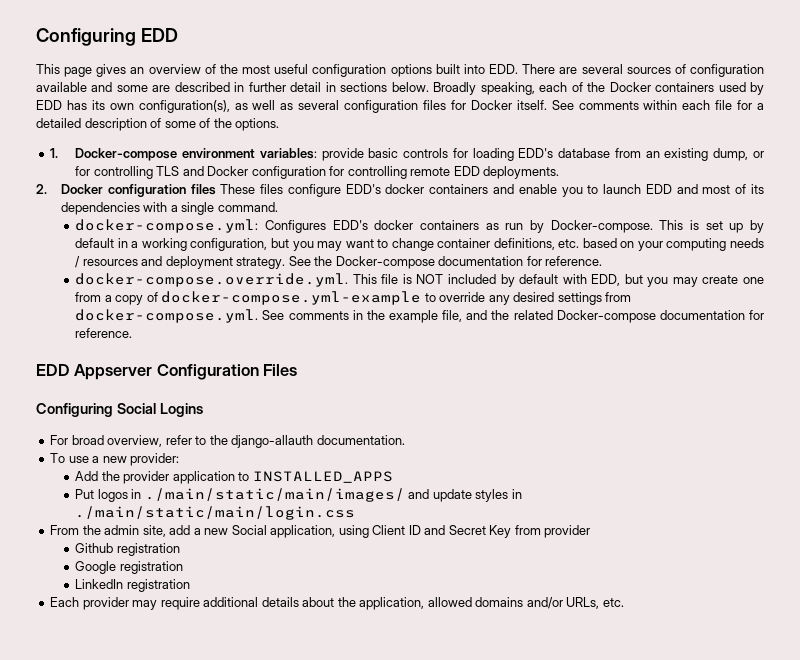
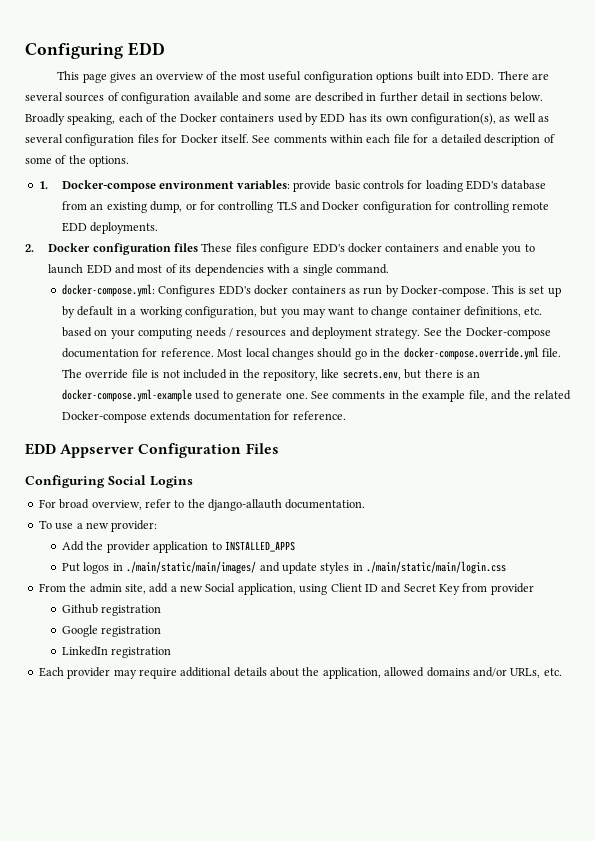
- See the Docker-compose documentation for reference.
- docker-compose.override.yml. This file is NOT included by default with EDD, but you may create one from a copy of docker-compose.yml-example to override any desired settings from docker-compose.yml. See comments in the example file, and the related Docker-compose documentation for reference.
+ See the Docker-compose documentation for reference. Most local changes should go in the docker-compose.override.yml file. The override file is not included in the repository, like secrets.env, but there is an docker-compose.yml-example used to generate one. See comments in the example file, and the related Docker-compose extends documentation for reference.

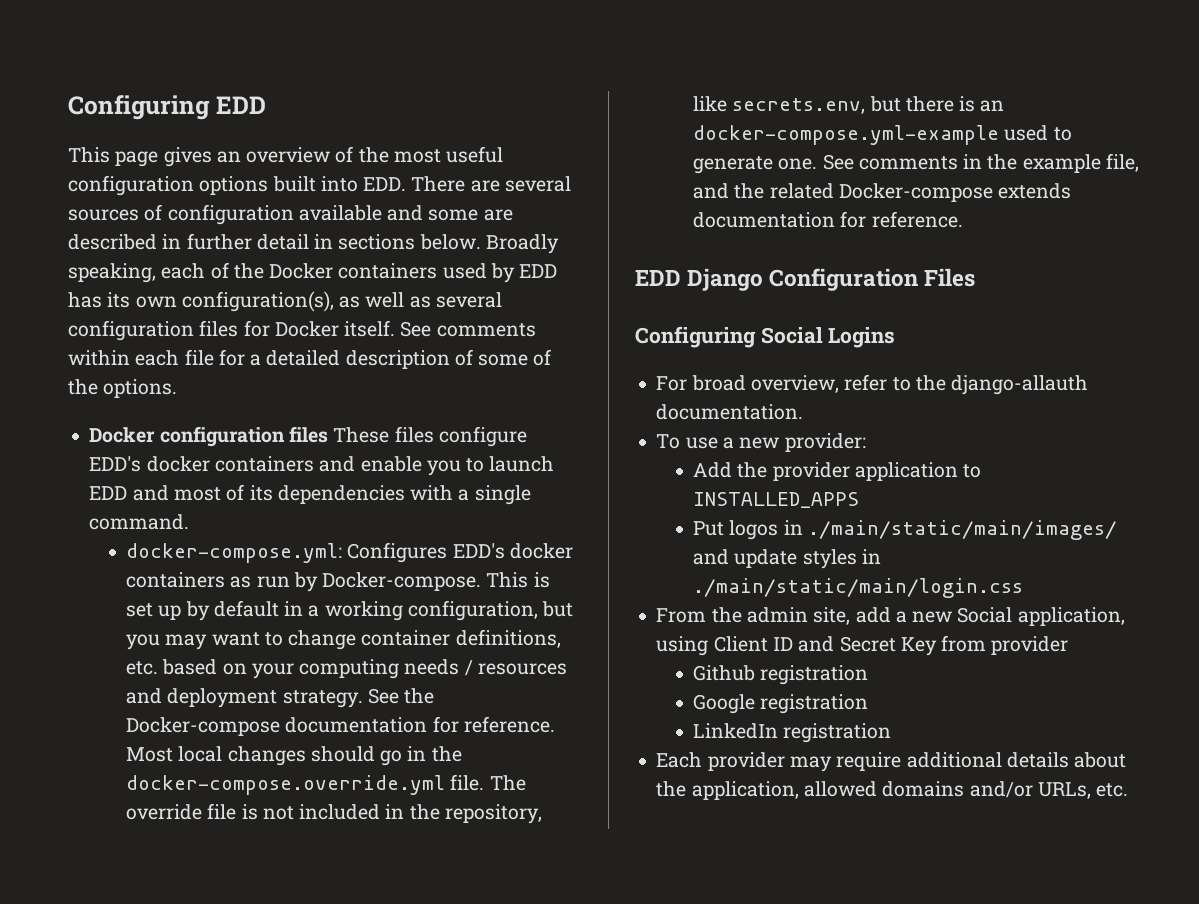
- 1. Docker-compose environment variables: provide basic controls for loading EDD's database from an existing dump, or for controlling TLS and Docker configuration for controlling remote EDD deployments.
- 2. Docker configuration files These files configure EDD's docker containers and enable you to launch EDD and most of its dependencies with a single command.
+ Docker configuration files These files configure EDD's docker containers and enable you to launch EDD and most of its dependencies with a single command.
- EDD Appserver Configuration Files
+ EDD Django Configuration Files

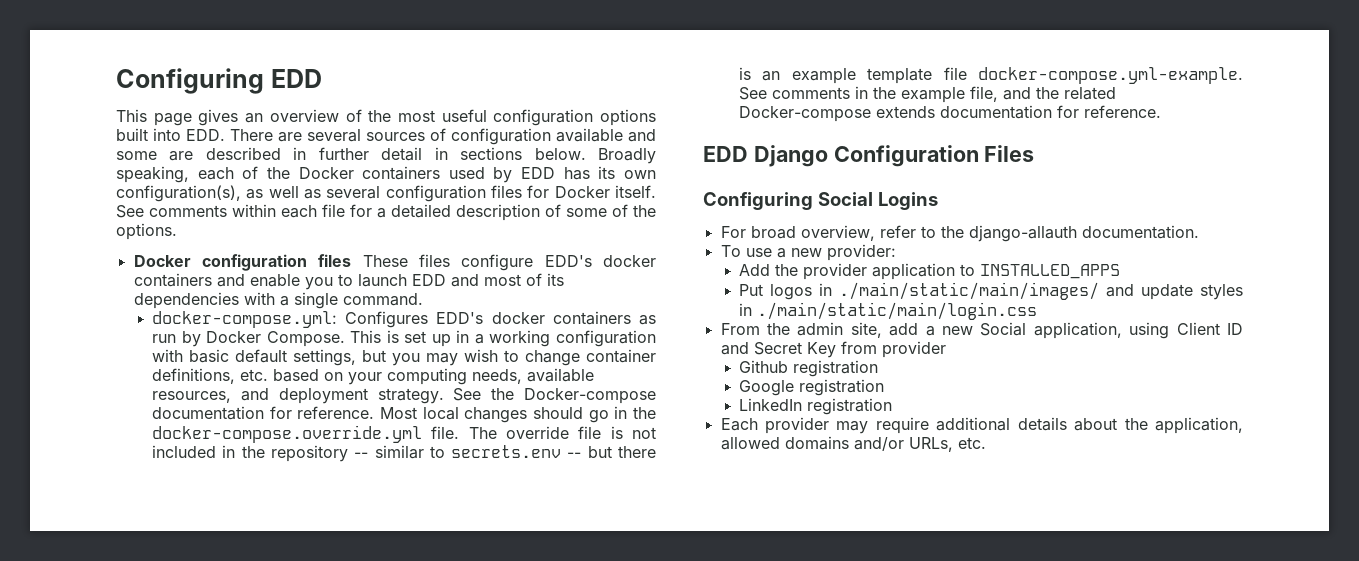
- docker-compose.yml: Configures EDD's docker containers as run by Docker-compose.
+ docker-compose.yml: Configures EDD's docker containers as run by Docker Compose.
- This is set up by default in a working configuration, but you may want to change container definitions, etc. based on your computing needs / resources and deployment strategy.
+ This is set up in a working configuration with basic default settings, but you may wish to change container definitions, etc. based on your computing needs, available resources, and deployment strategy.
- The override file is not included in the repository, like secrets.env, but there is an docker-compose.yml-example used to generate one. See comments in the example file, and the related Docker-compose extends documentation for reference.
+ The override file is not included in the repository -- similar to secrets.env -- but there is an example template file docker-compose.yml-example. See comments in the example file, and the related Docker-compose extends documentation for reference.

